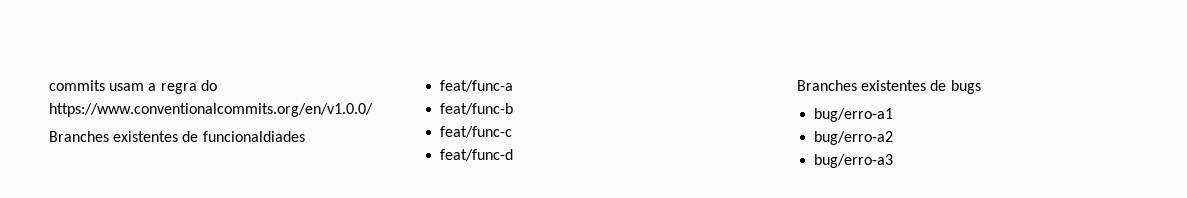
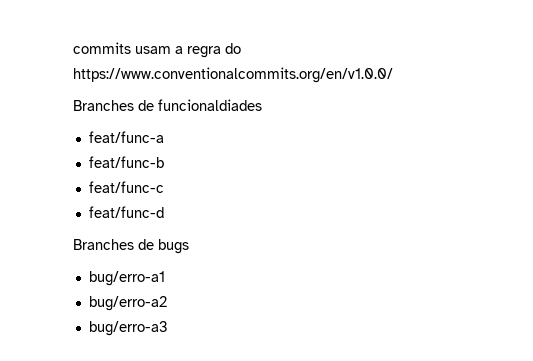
- Branches existentes de funcionaldiades
+ Branches de funcionaldiades
- Branches existentes de bugs
+ Branches de bugs

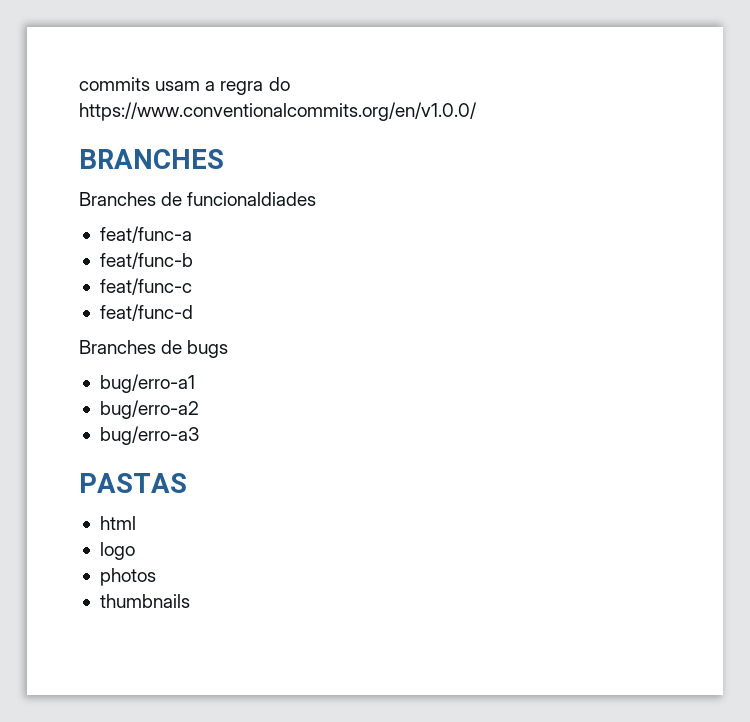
+ BRANCHES
+ PASTAS
+ html
+ logo
+ photos
+ thumbnails

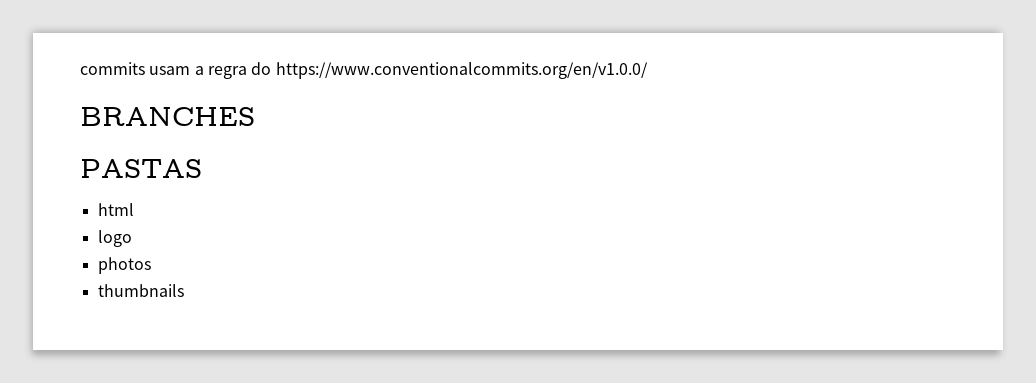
- Branches de funcionaldiades
- feat/func-a
- feat/func-b
- feat/func-c
- feat/func-d
- Branches de bugs
- bug/erro-a1
- bug/erro-a2
- bug/erro-a3

